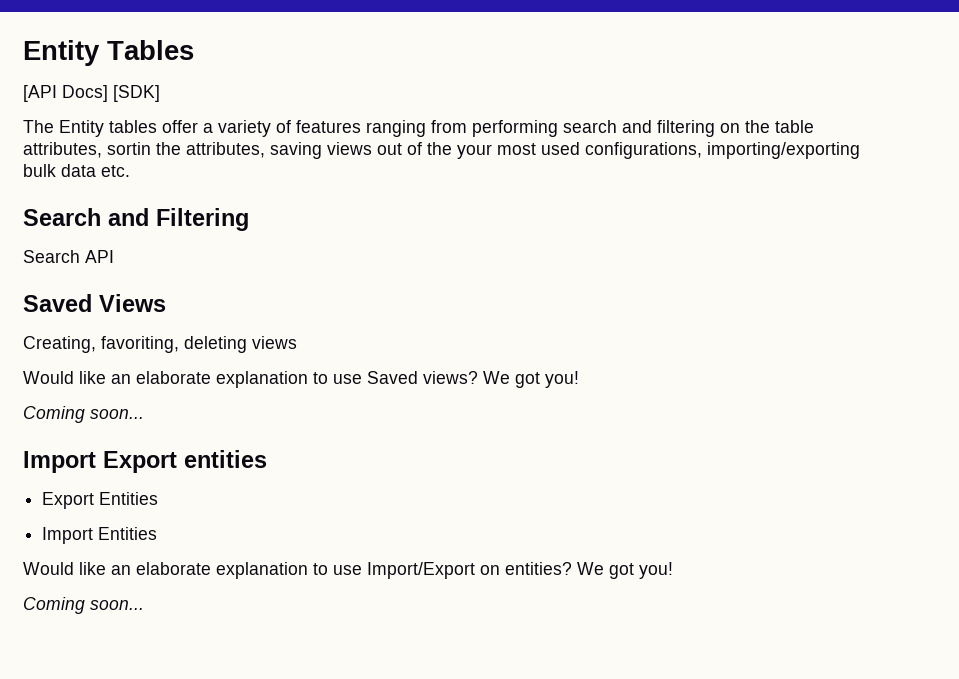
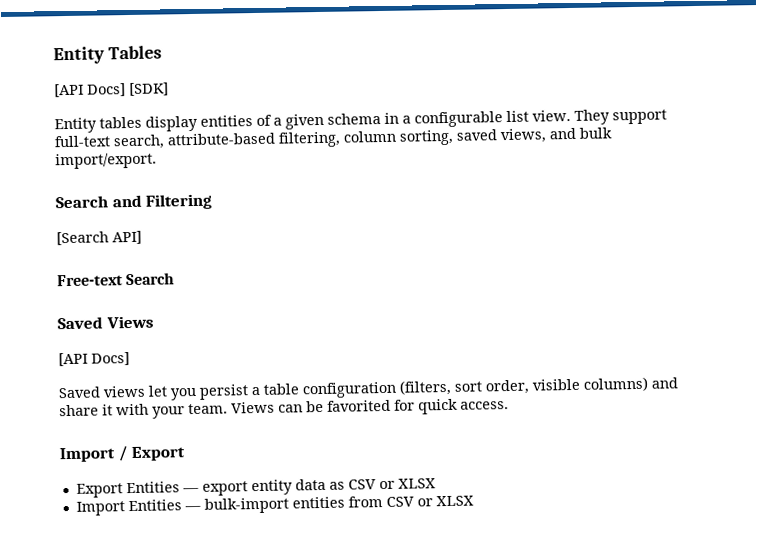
- The Entity tables offer a variety of features ranging from performing search and filtering on the table attributes, sortin the attributes, saving views out of the your most used configurations, importing/exporting bulk data etc.
+ Entity tables display entities of a given schema in a configurable list view. They support full-text search, attribute-based filtering, column sorting, saved views, and bulk import/export.
- Search API
+ [Search API]
+ Free-text Search
  Saved Views
- Creating, favoriting, deleting views
- Would like an elaborate explanation to use Saved views? We got you!
- Coming soon...
- Import Export entities
+ [API Docs]
+ Saved views let you persist a table configuration (filters, sort order, visible columns) and share it with your team. Views can be favorited for quick access.
+ Import / Export
- Export Entities
- Import Entities
- Would like an elaborate explanation to use Import/Export on entities? We got you!
- Coming soon...
+ Export Entities — export entity data as CSV or XLSX
+ Import Entities — bulk-import entities from CSV or XLSX

